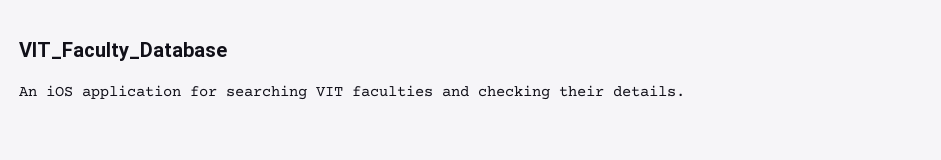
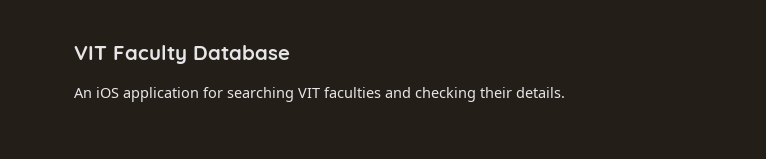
- VIT_Faculty_Database
+ VIT Faculty Database

